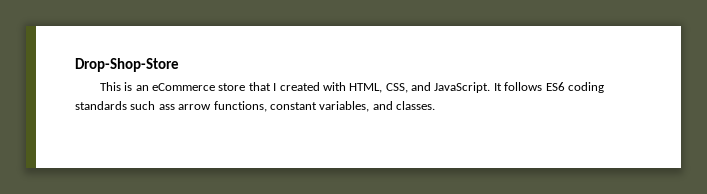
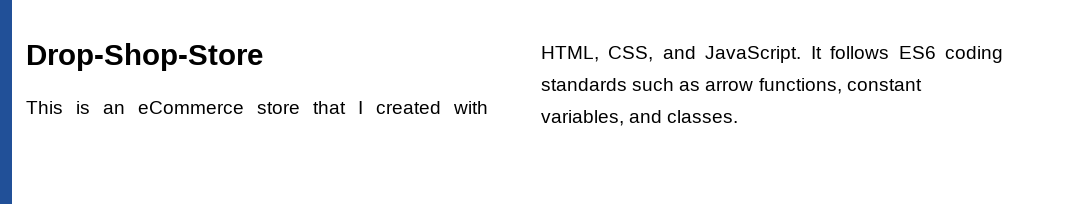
- It follows ES6 coding standards such ass arrow functions, constant variables, and classes.
+ It follows ES6 coding standards such as arrow functions, constant variables, and classes.

